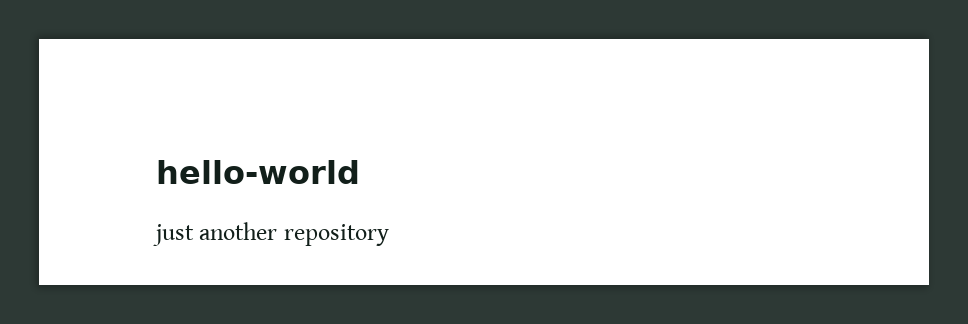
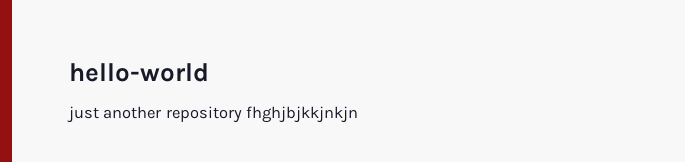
- just another repository
+ just another repository fhghjbjkkjnkjn

